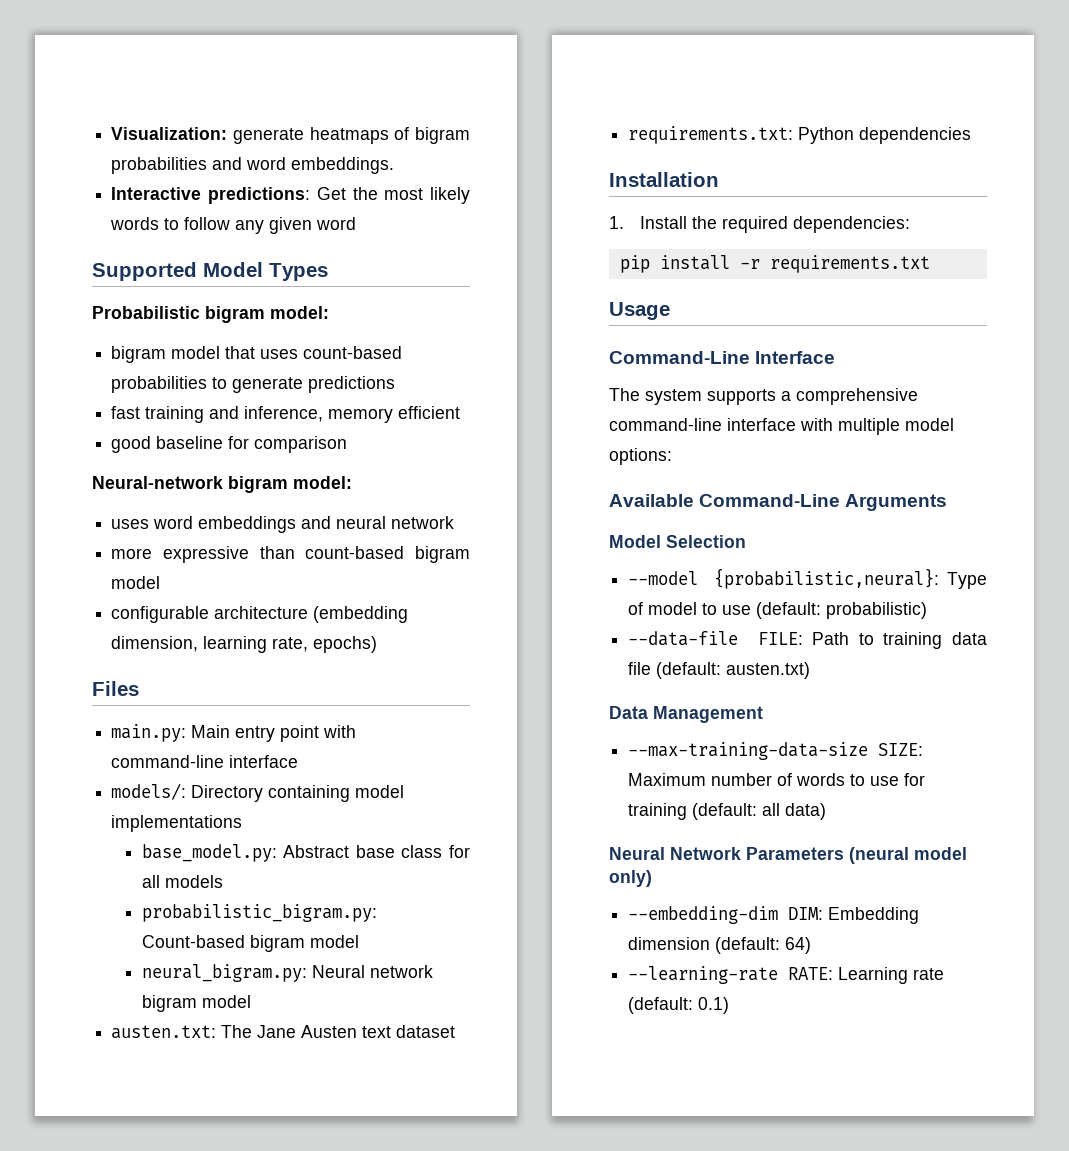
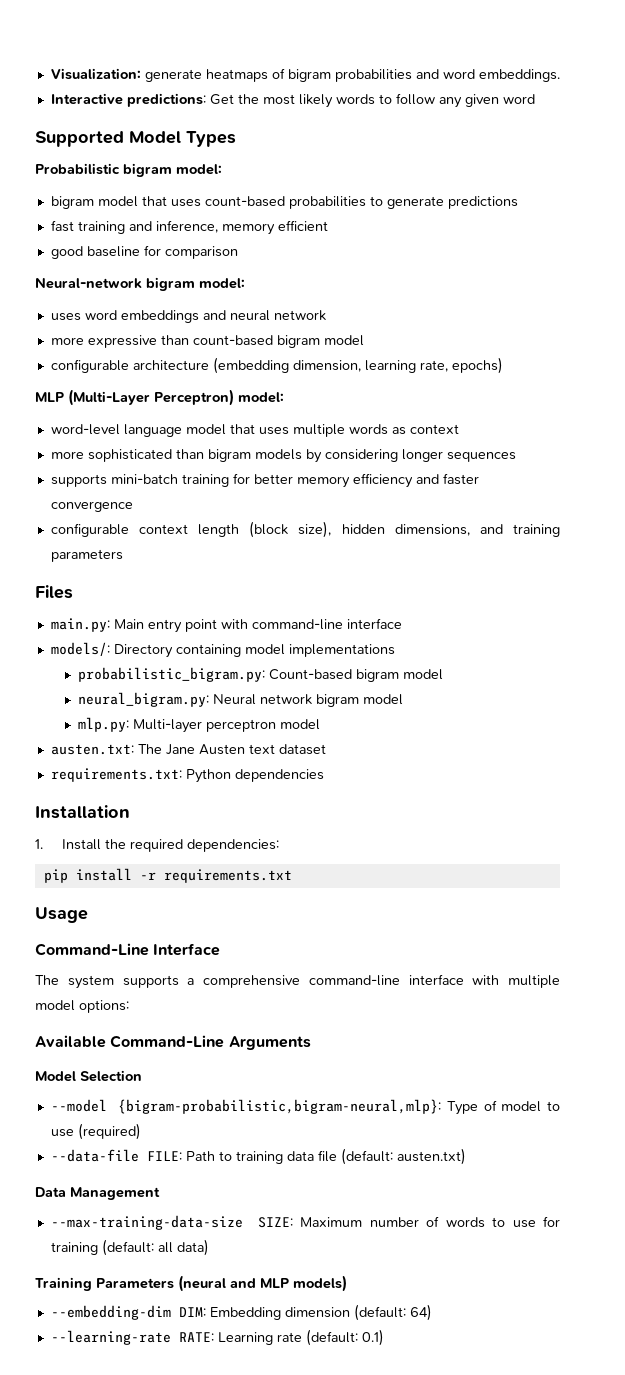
+ MLP (Multi-Layer Perceptron) model:
+ word-level language model that uses multiple words as context
+ more sophisticated than bigram models by considering longer sequences
+ supports mini-batch training for better memory efficiency and faster convergence
+ configurable context length (block size), hidden dimensions, and training parameters
- base_model.py: Abstract base class for all models
+ mlp.py: Multi-layer perceptron model
- --model {probabilistic,neural}: Type of model to use (default: probabilistic)
+ --model {bigram-probabilistic,bigram-neural,mlp}: Type of model to use (required)
- Neural Network Parameters (neural model only)
+ Training Parameters (neural and MLP models)

